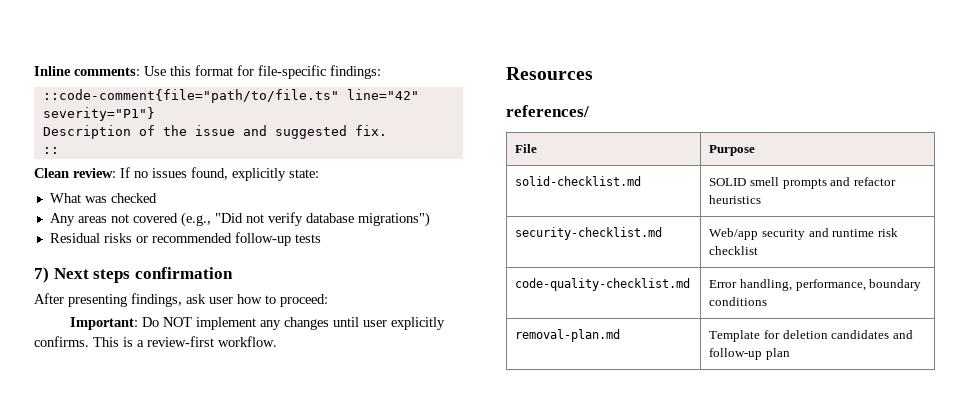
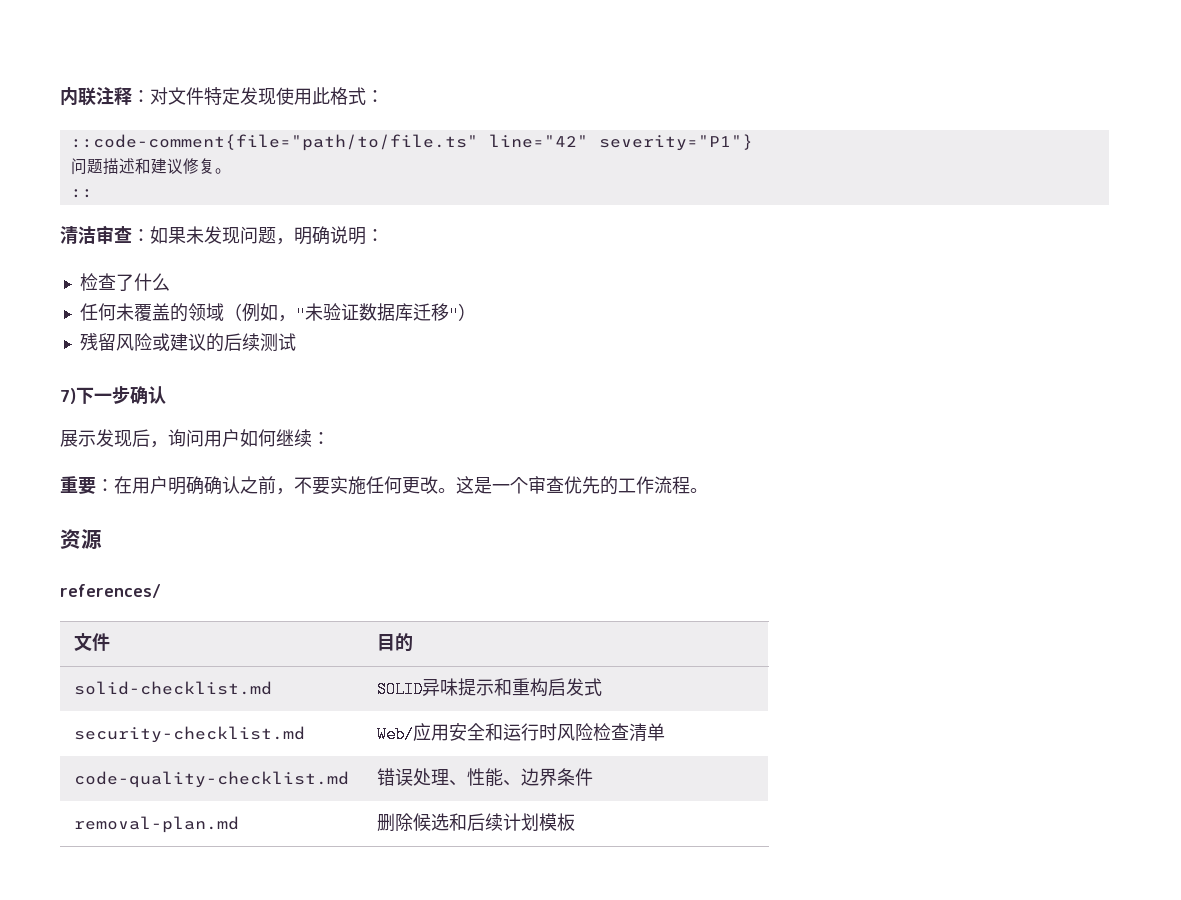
- Inline comments: Use this format for file-specific findings:
+ 内联注释：对文件特定发现使用此格式：
  ::code-comment{file="path/to/file.ts" line="42" severity="P1"}
- Description of the issue and suggested fix.
+ 问题描述和建议修复。
  ::
- Clean review: If no issues found, explicitly state:
- What was checked
- Any areas not covered (e.g., "Did not verify database migrations")
- Residual risks or recommended follow-up tests
- 7) Next steps confirmation
- After presenting findings, ask user how to proceed:
- Important: Do NOT implement any changes until user explicitly confirms. This is a review-first workflow.
- Resources
+ 清洁审查：如果未发现问题，明确说明：
+ 检查了什么
+ 任何未覆盖的领域（例如，"未验证数据库迁移"）
+ 残留风险或建议的后续测试
+ 7)下一步确认
+ 展示发现后，询问用户如何继续：
+ 重要：在用户明确确认之前，不要实施任何更改。这是一个审查优先的工作流程。
+ 资源
- File | Purpose
+ 文件 | 目的
- solid-checklist.md | SOLID smell prompts and refactor heuristics
- security-checklist.md | Web/app security and runtime risk checklist
- code-quality-checklist.md | Error handling, performance, boundary conditions
- removal-plan.md | Template for deletion candidates and follow-up plan
+ solid-checklist.md | SOLID异味提示和重构启发式
+ security-checklist.md | Web/应用安全和运行时风险检查清单
+ code-quality-checklist.md | 错误处理、性能、边界条件
+ removal-plan.md | 删除候选和后续计划模板

